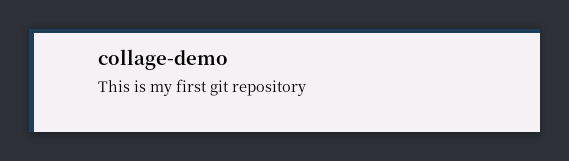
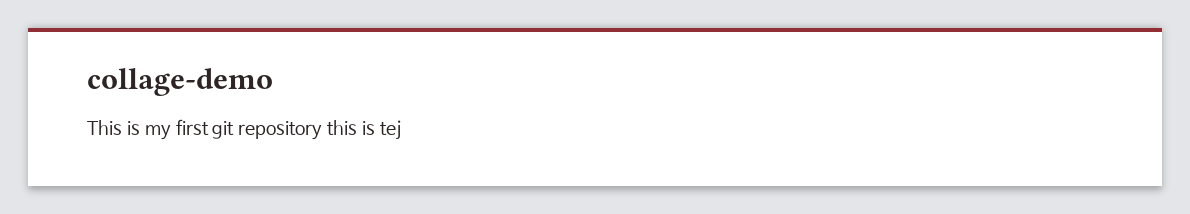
- This is my first git repository
+ This is my first git repository this is tej

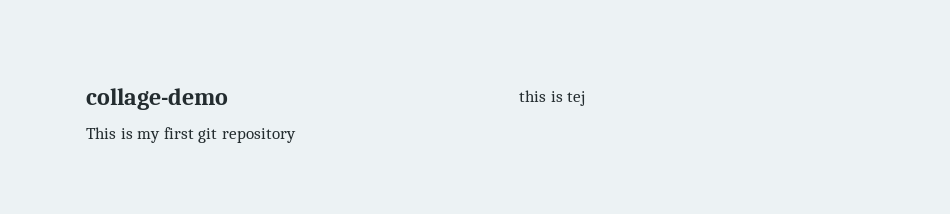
- This is my first git repository this is tej
+ This is my first git repository
+ this is tej

